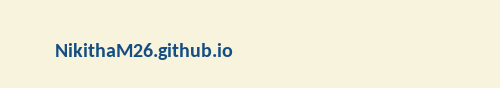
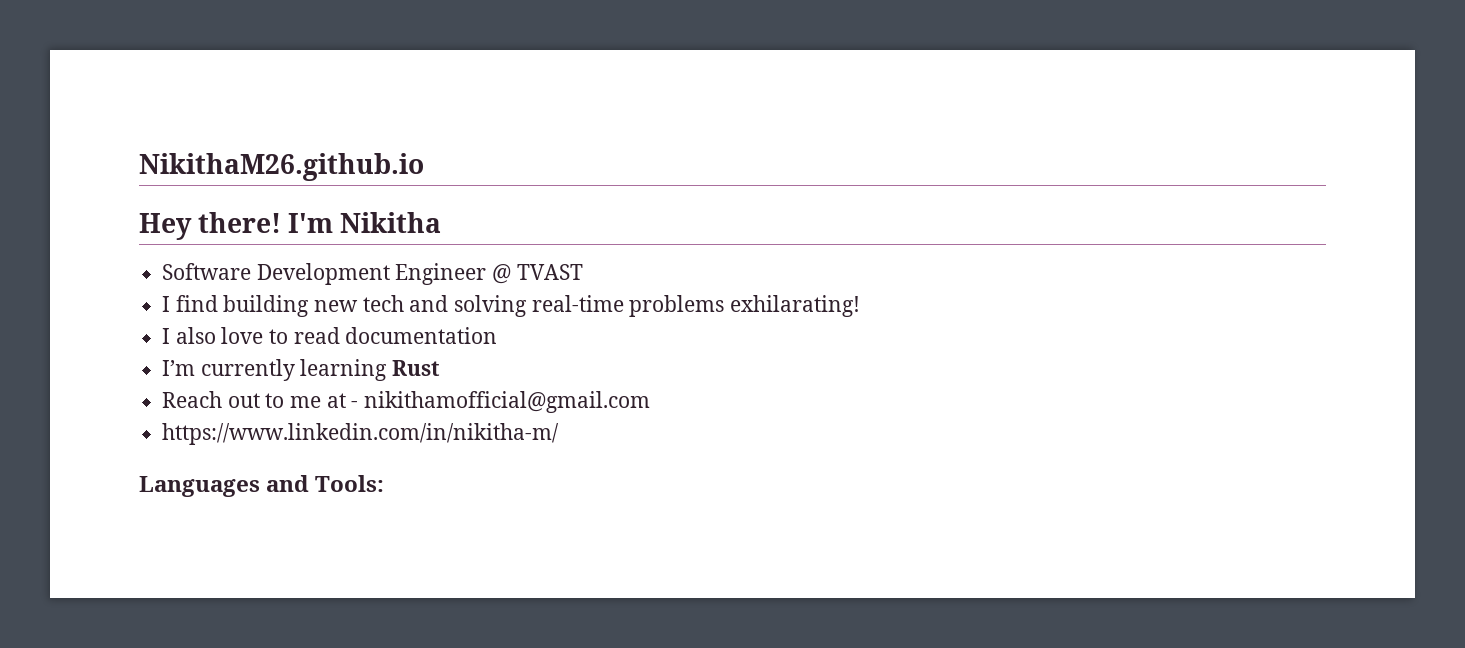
+ Hey there! I'm Nikitha
+ Software Development Engineer @ TVAST
+ I find building new tech and solving real-time problems exhilarating!
+ I also love to read documentation
+ I’m currently learning Rust
+ Reach out to me at - nikithamofficial@gmail.com
+ https://www.linkedin.com/in/nikitha-m/
+ Languages and Tools:

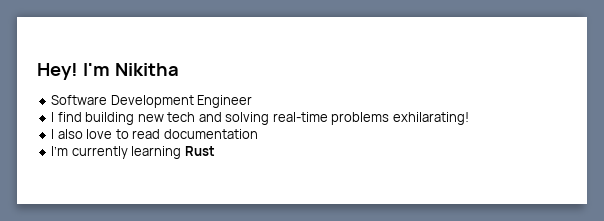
- NikithaM26.github.io
- Hey there!
+ Hey!
- Software Development Engineer @ TVAST
+ Software Development Engineer
- Reach out to me at - nikithamofficial@gmail.com
- https://www.linkedin.com/in/nikitha-m/
- Languages and Tools:

